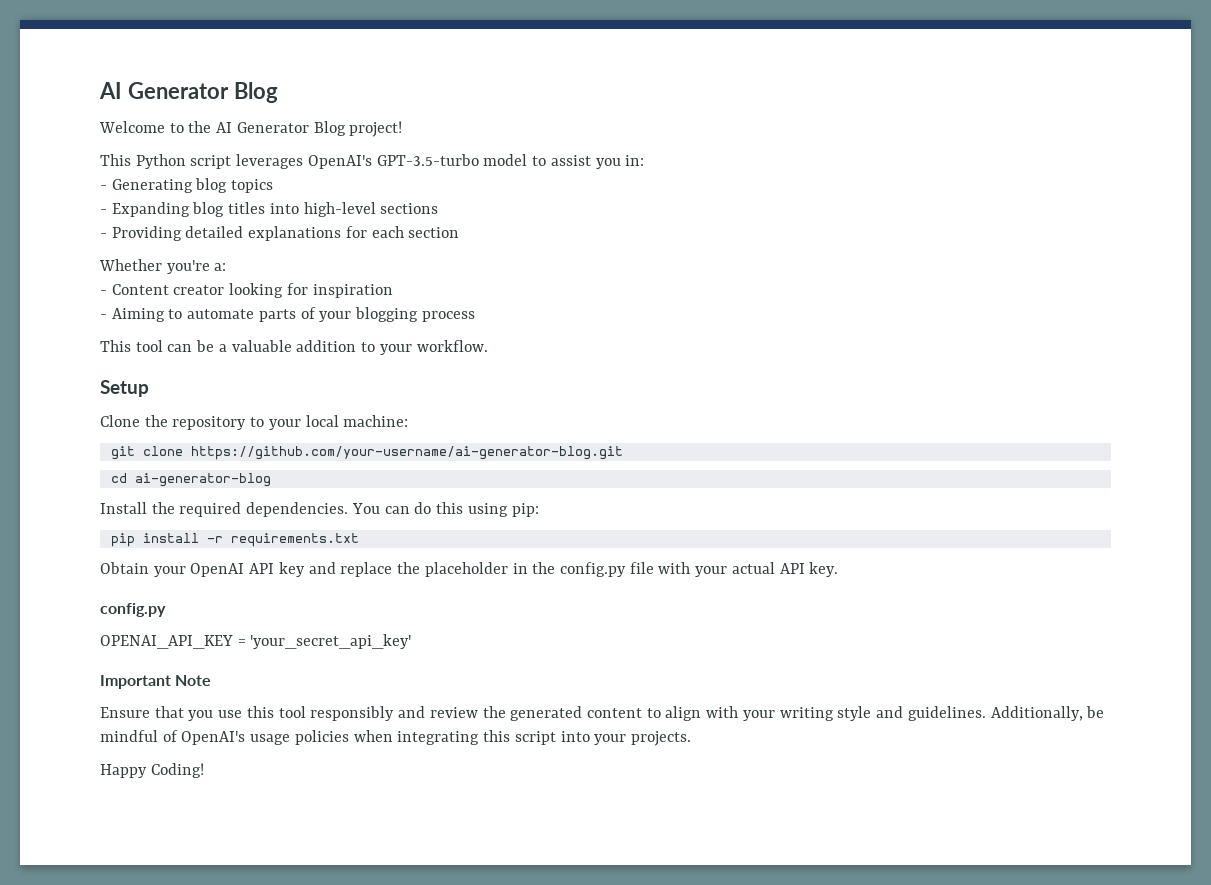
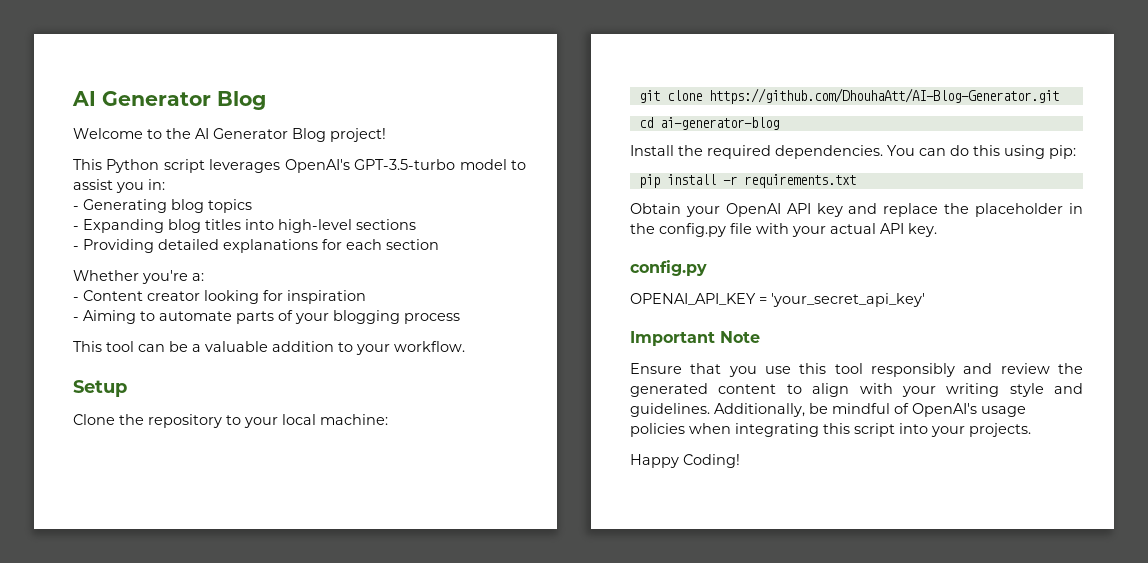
- git clone https://github.com/your-username/ai-generator-blog.git
+ git clone https://github.com/DhouhaAtt/AI-Blog-Generator.git

